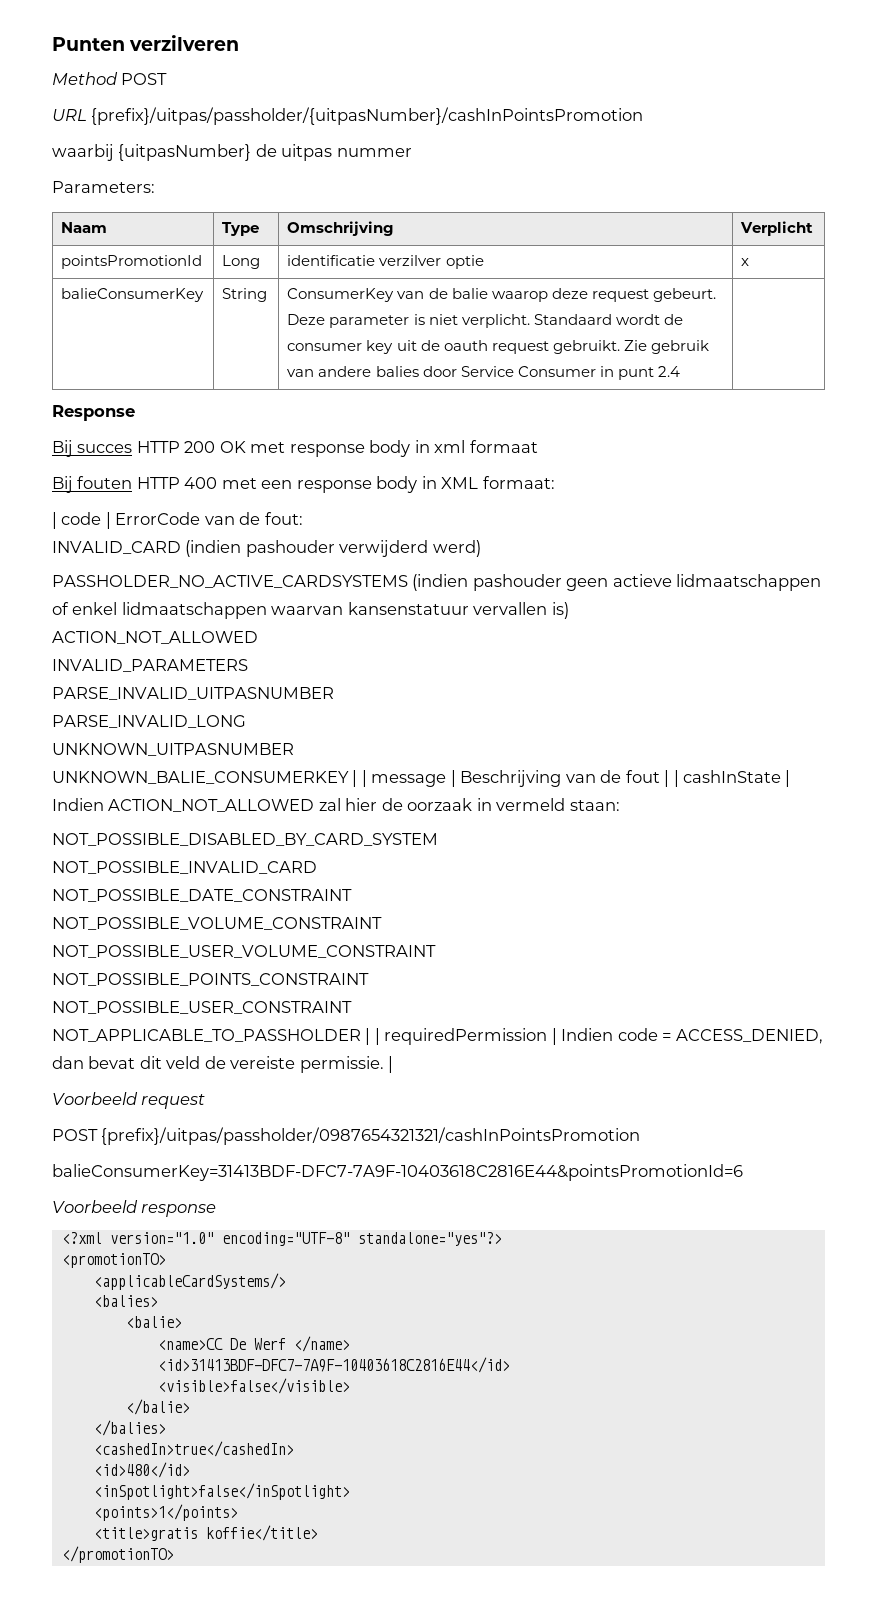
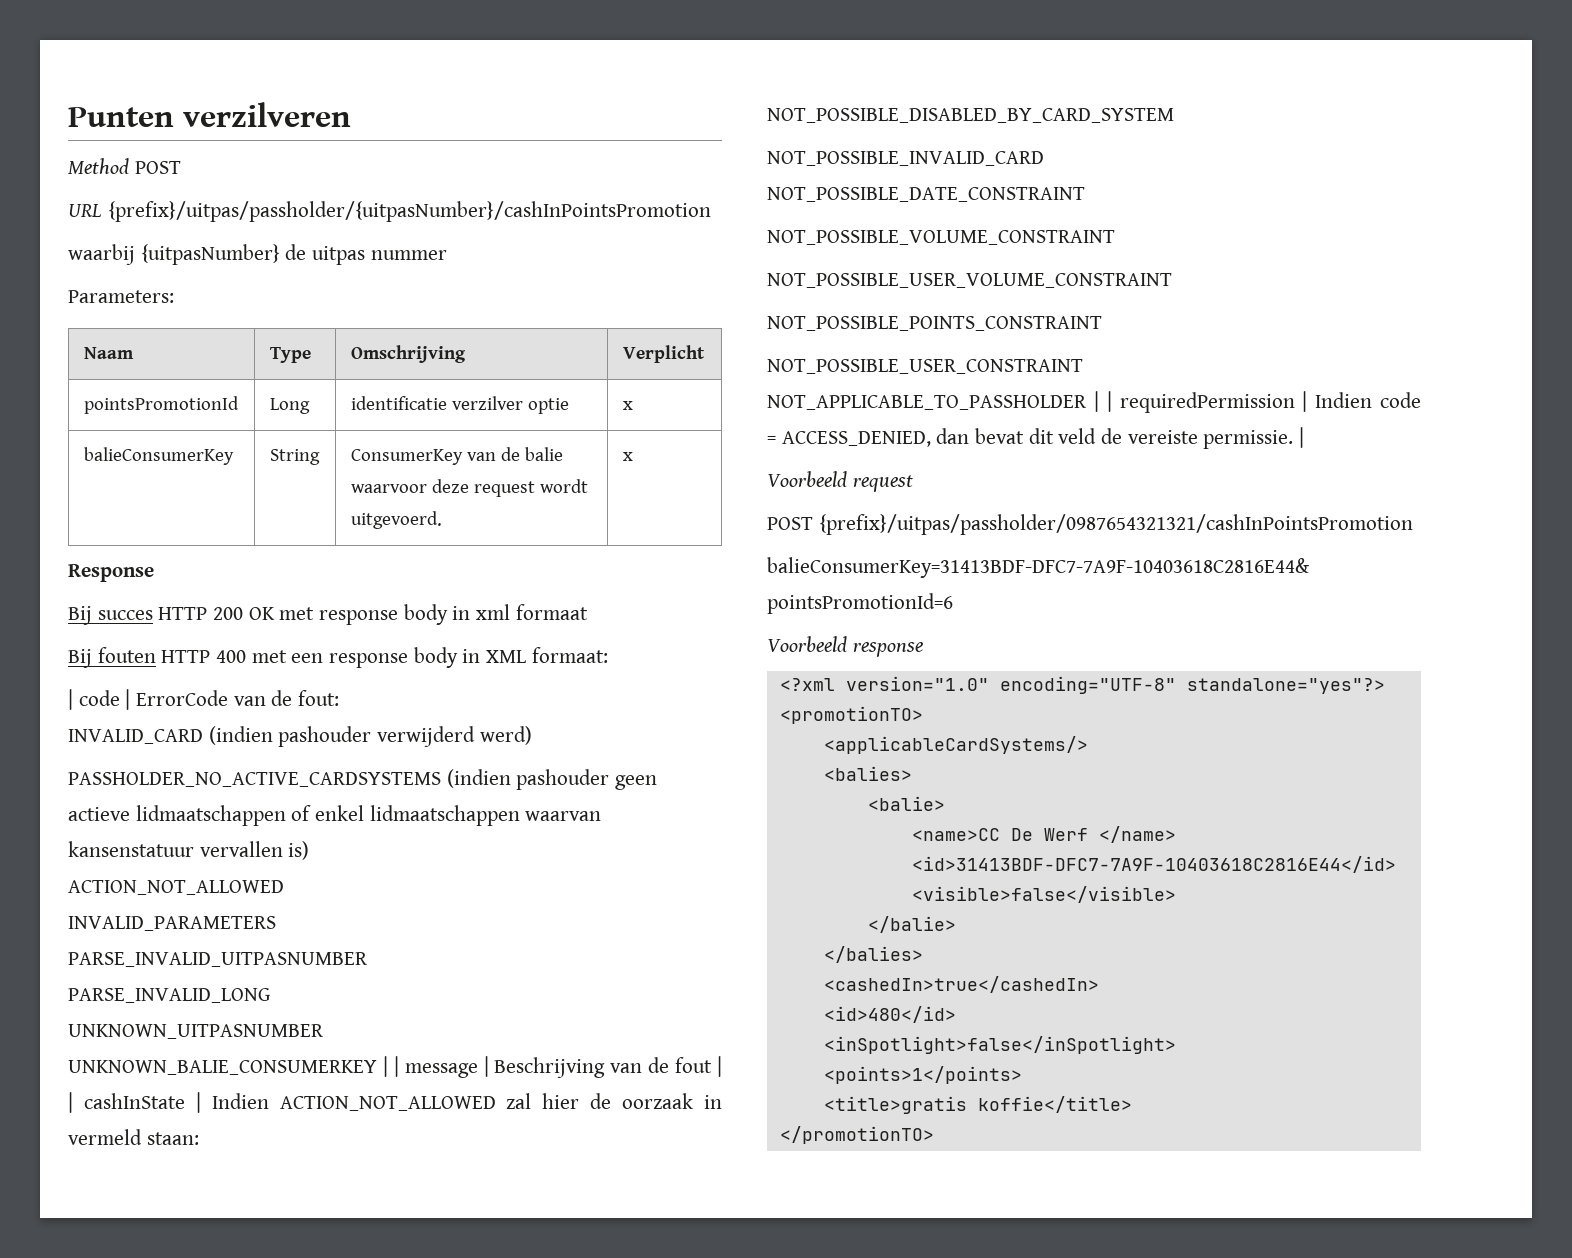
- balieConsumerKey | String | ConsumerKey van de balie waarop deze request gebeurt. Deze parameter is niet verplicht. Standaard wordt de consumer key uit de oauth request gebruikt. Zie gebruik van andere balies door Service Consumer in punt 2.4 |
+ balieConsumerKey | String | ConsumerKey van de balie waarvoor deze request wordt uitgevoerd. | x

